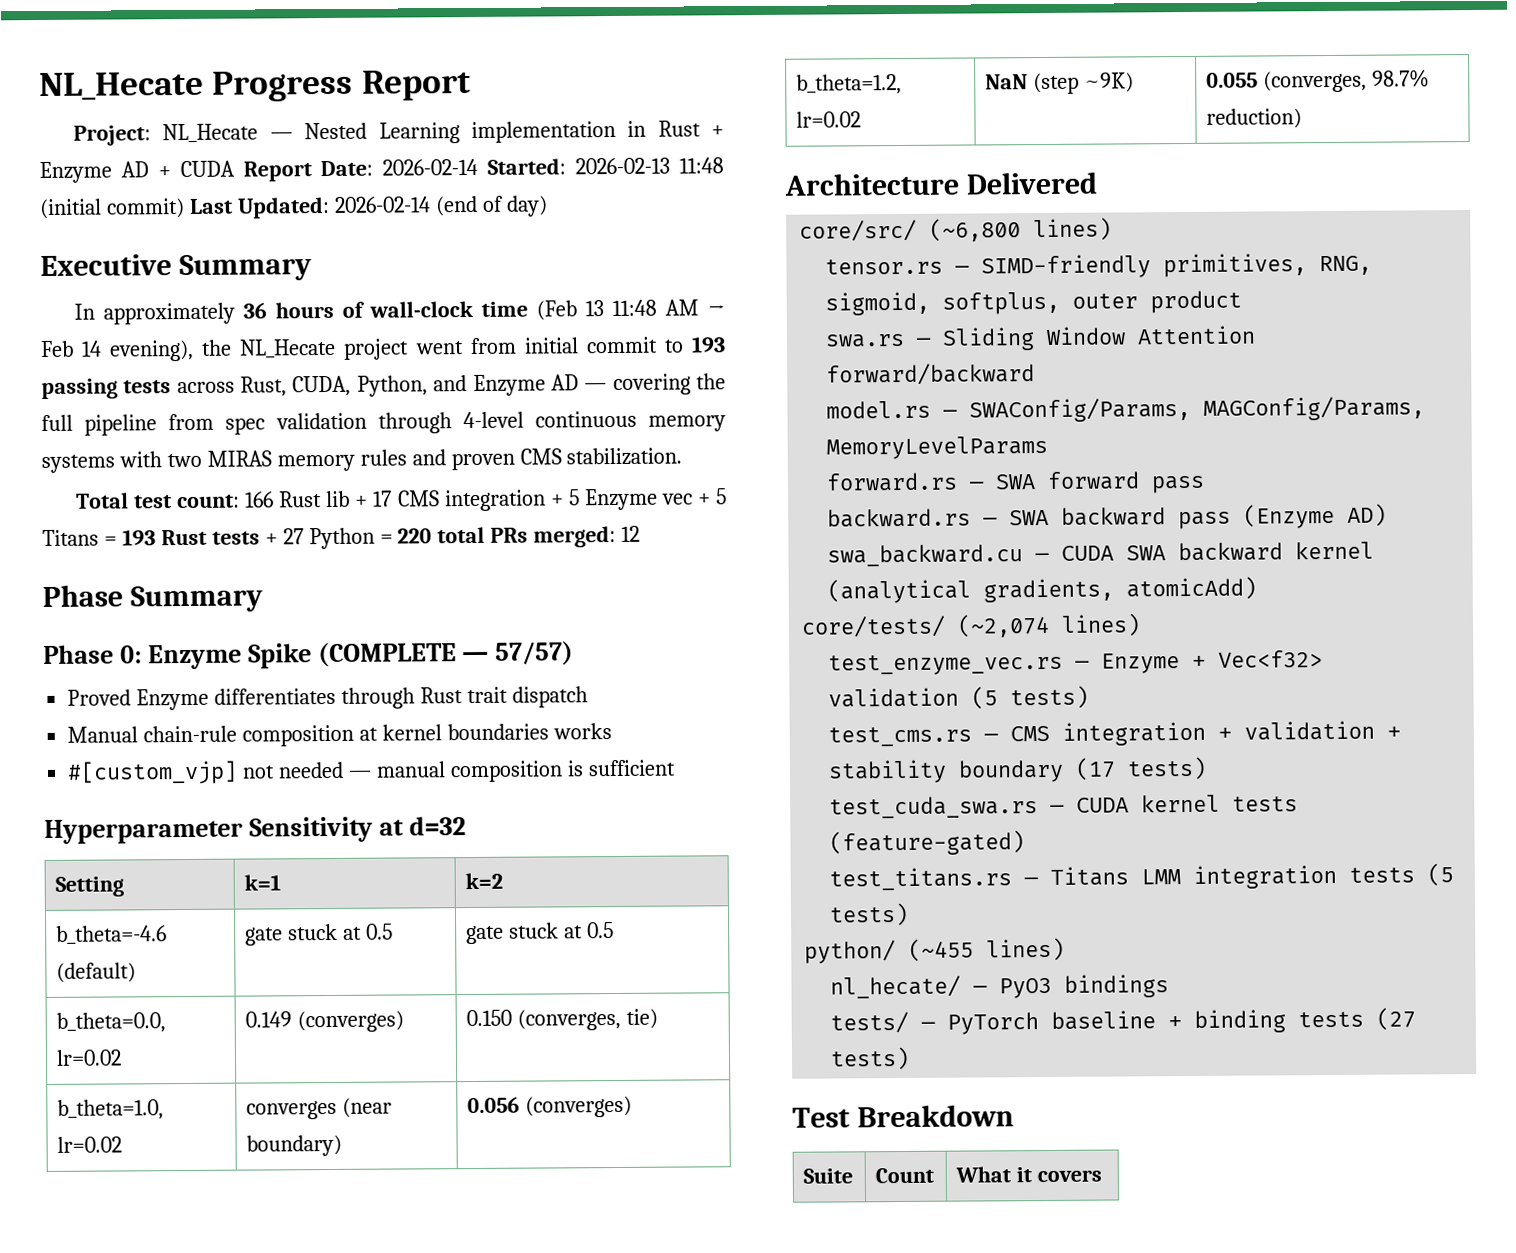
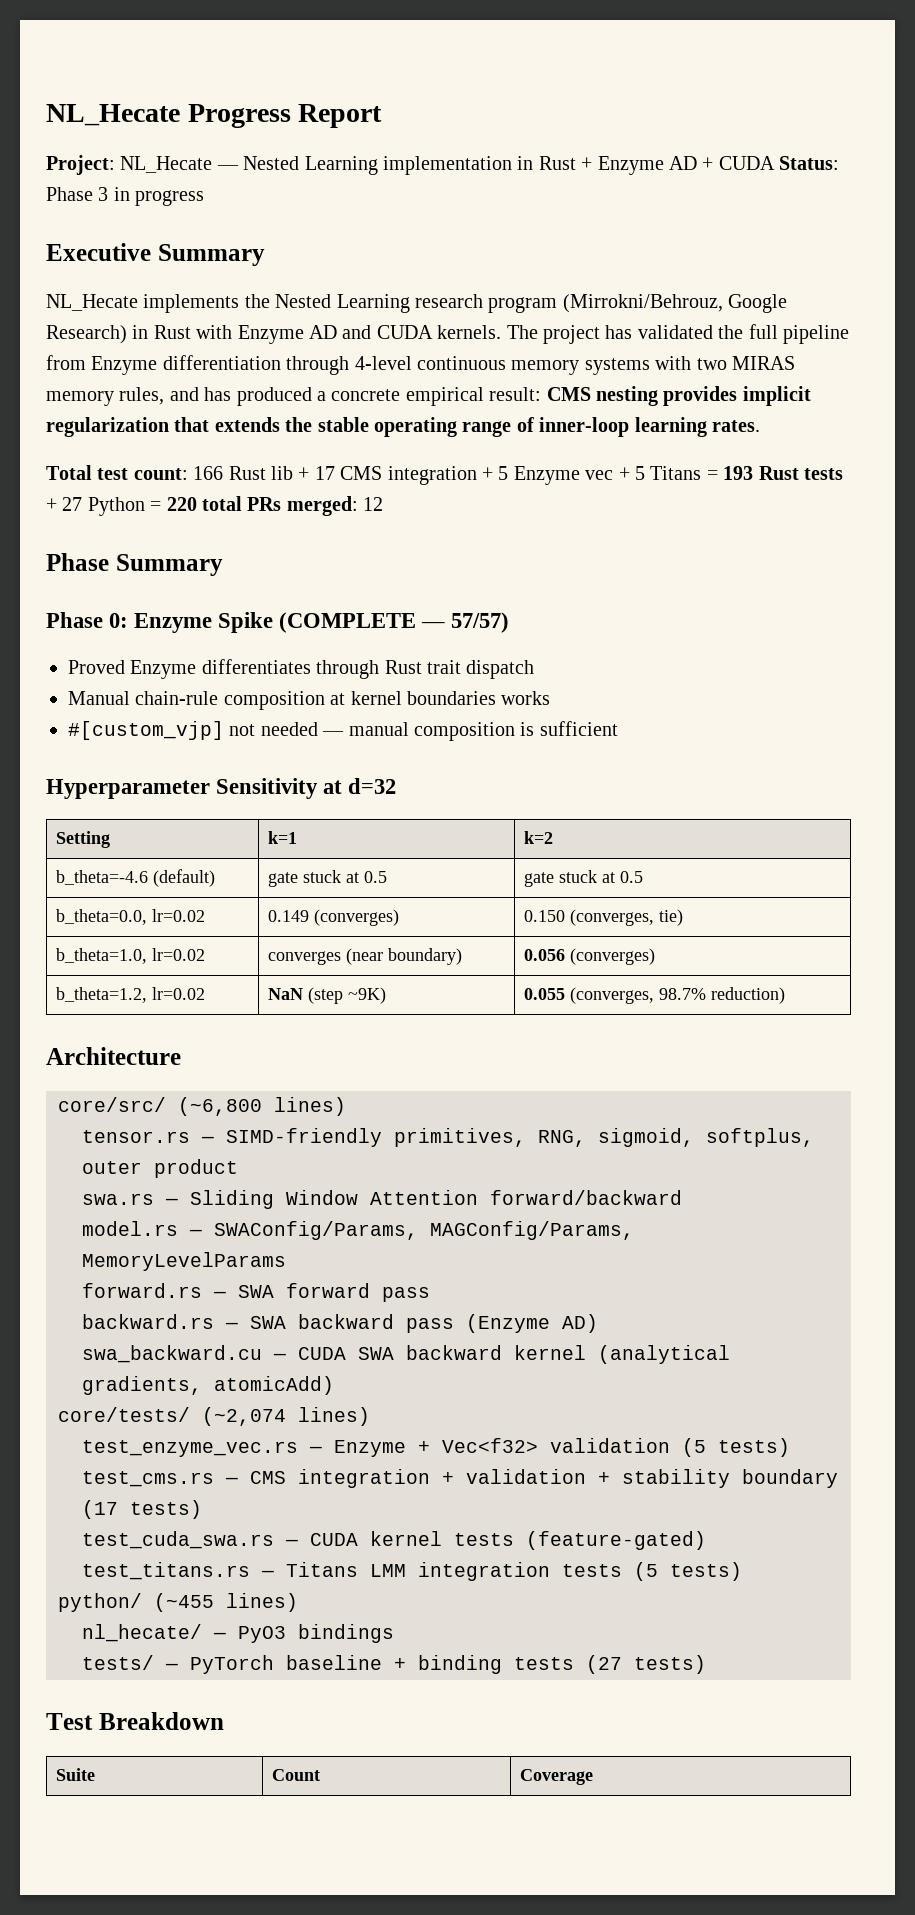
- Project: NL_Hecate — Nested Learning implementation in Rust + Enzyme AD + CUDA Report Date: 2026-02-14 Started: 2026-02-13 11:48 (initial commit) Last Updated: 2026-02-14 (end of day)
+ Project: NL_Hecate — Nested Learning implementation in Rust + Enzyme AD + CUDA Status: Phase 3 in progress
  Executive Summary
- In approximately 36 hours of wall-clock time (Feb 13 11:48 AM → Feb 14 evening), the NL_Hecate project went from initial commit to 193 passing tests across Rust, CUDA, Python, and Enzyme AD — covering the full pipeline from spec validation through 4-level continuous memory systems with two MIRAS memory rules and proven CMS stabilization.
+ NL_Hecate implements the Nested Learning research program (Mirrokni/Behrouz, Google Research) in Rust with Enzyme AD and CUDA kernels. The project has validated the full pipeline from Enzyme differentiation through 4-level continuous memory systems with two MIRAS memory rules, and has produced a concrete empirical result: CMS nesting provides implicit regularization that extends the stable operating range of inner-loop learning rates.
- Architecture Delivered
+ Architecture
- Suite | Count | What it covers
+ Suite | Count | Coverage

